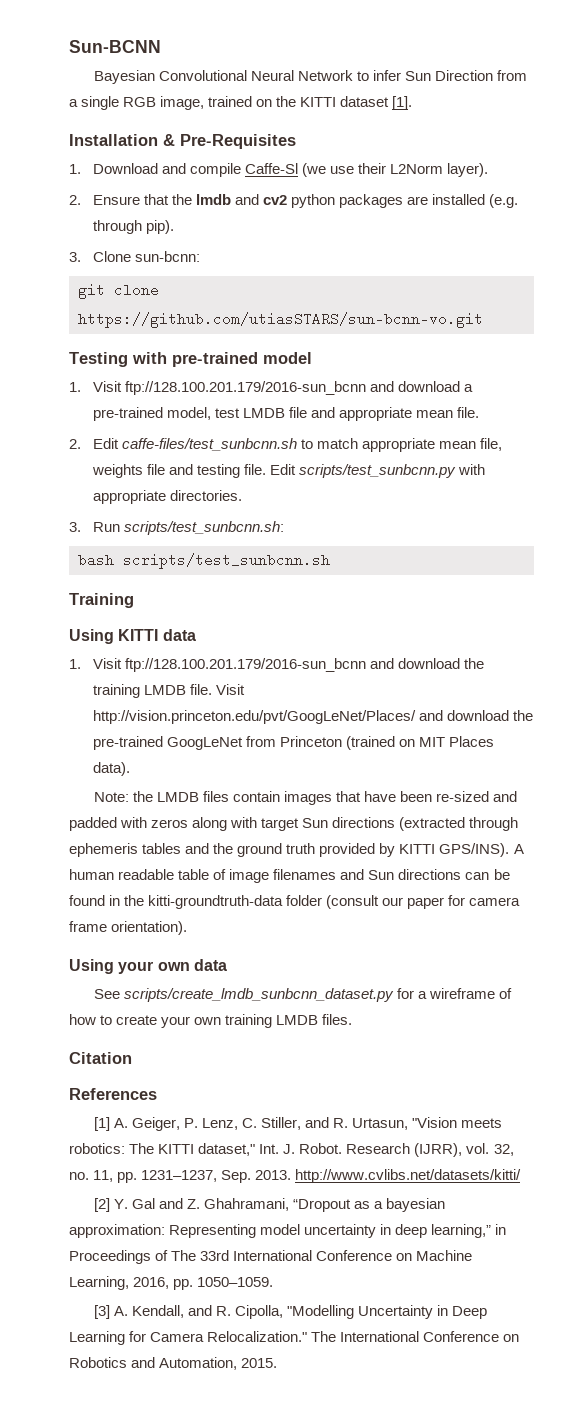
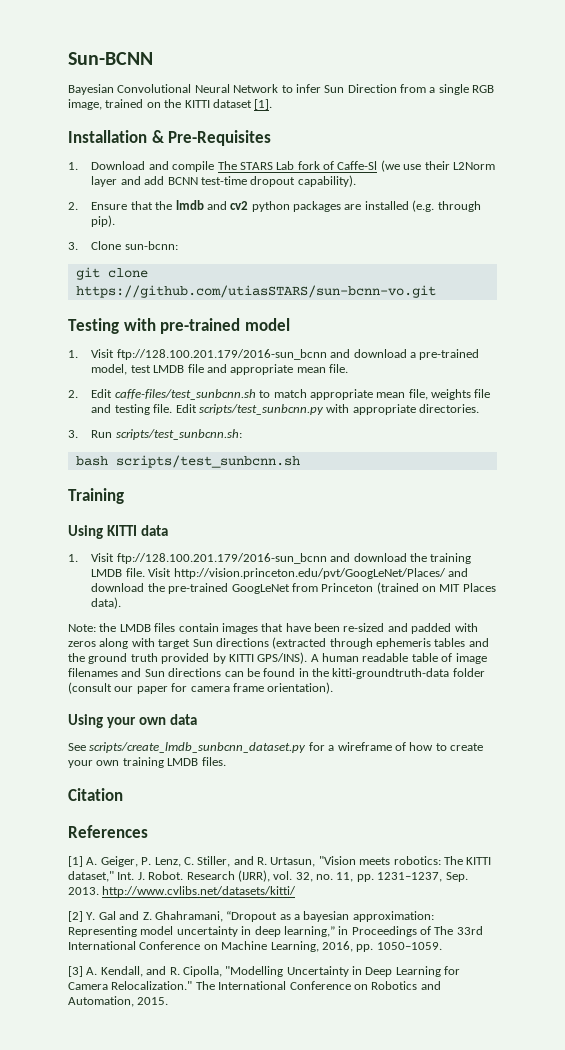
- 1. Download and compile Caffe-Sl (we use their L2Norm layer).
+ 1. Download and compile The STARS Lab fork of Caffe-Sl (we use their L2Norm layer and add BCNN test-time dropout capability).

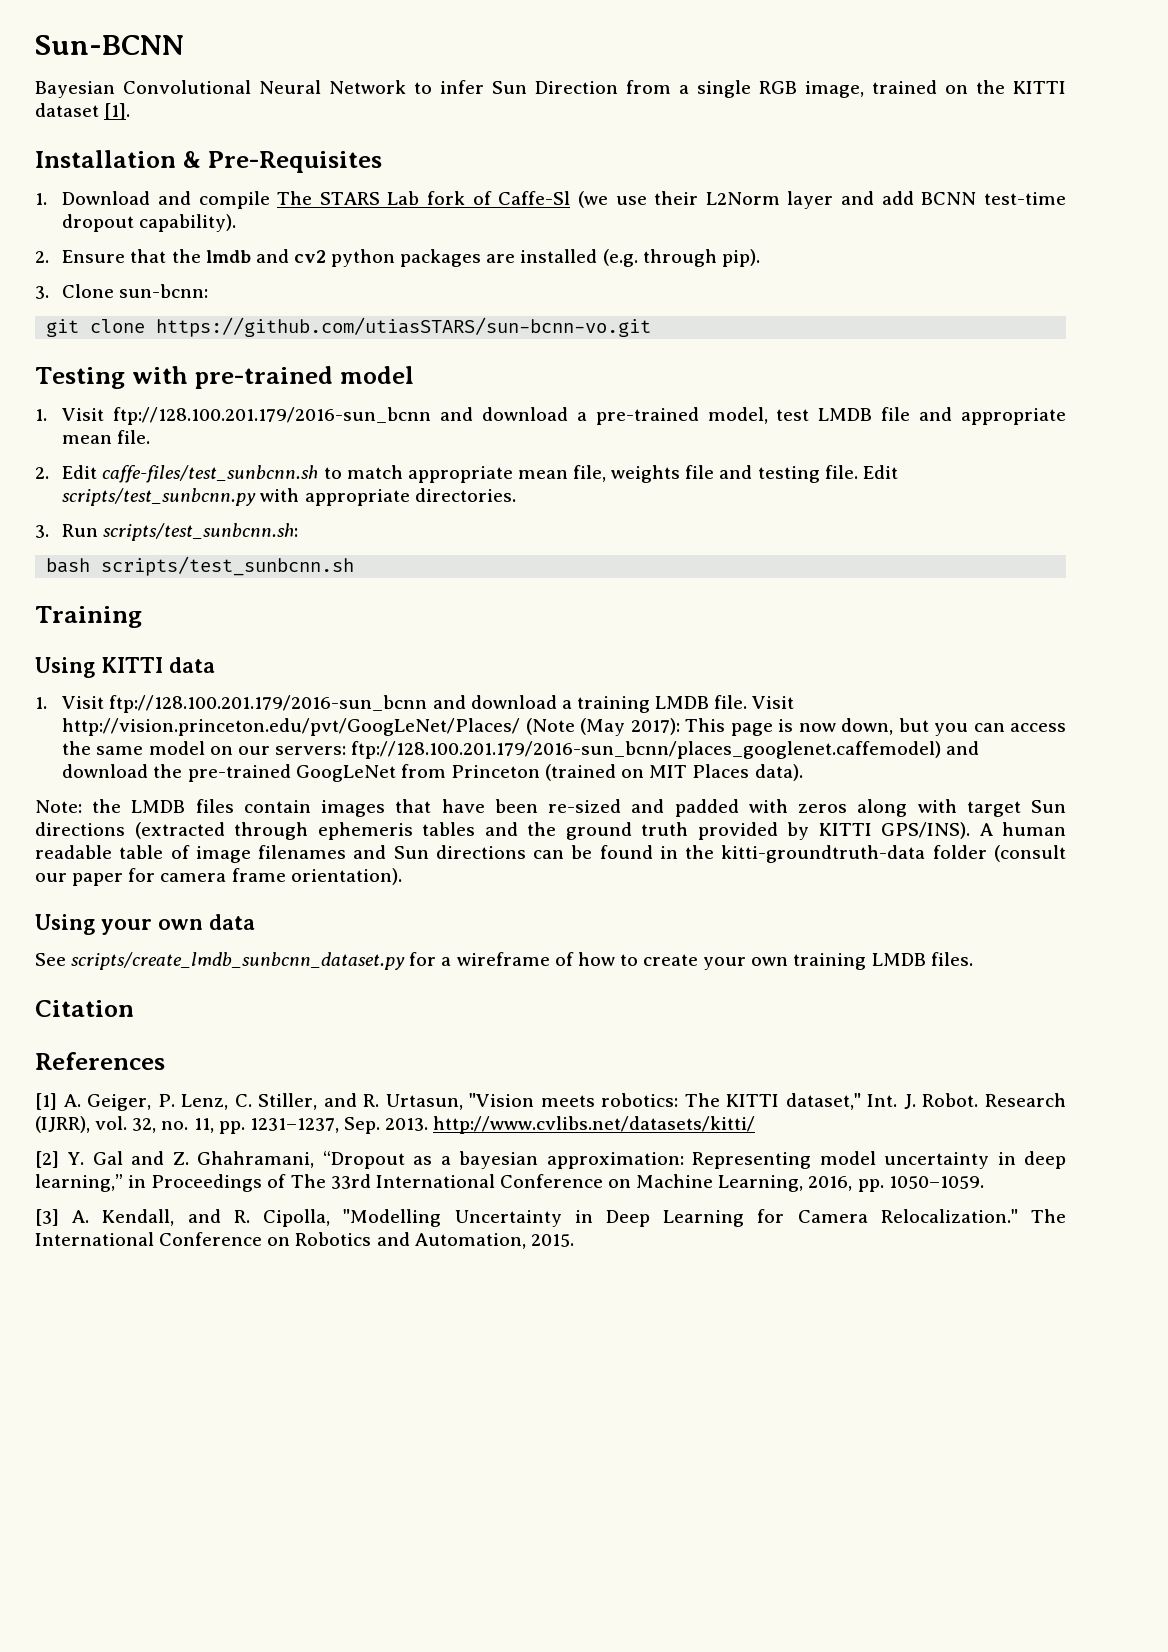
- 1. Visit ftp://128.100.201.179/2016-sun_bcnn and download the training LMDB file.
+ 1. Visit ftp://128.100.201.179/2016-sun_bcnn and download a training LMDB file.
- Visit http://vision.princeton.edu/pvt/GoogLeNet/Places/ and download the pre-trained GoogLeNet from Princeton (trained on MIT Places data).
+ Visit http://vision.princeton.edu/pvt/GoogLeNet/Places/ (Note (May 2017): This page is now down, but you can access the same model on our servers: ftp://128.100.201.179/2016-sun_bcnn/places_googlenet.caffemodel) and download the pre-trained GoogLeNet from Princeton (trained on MIT Places data).

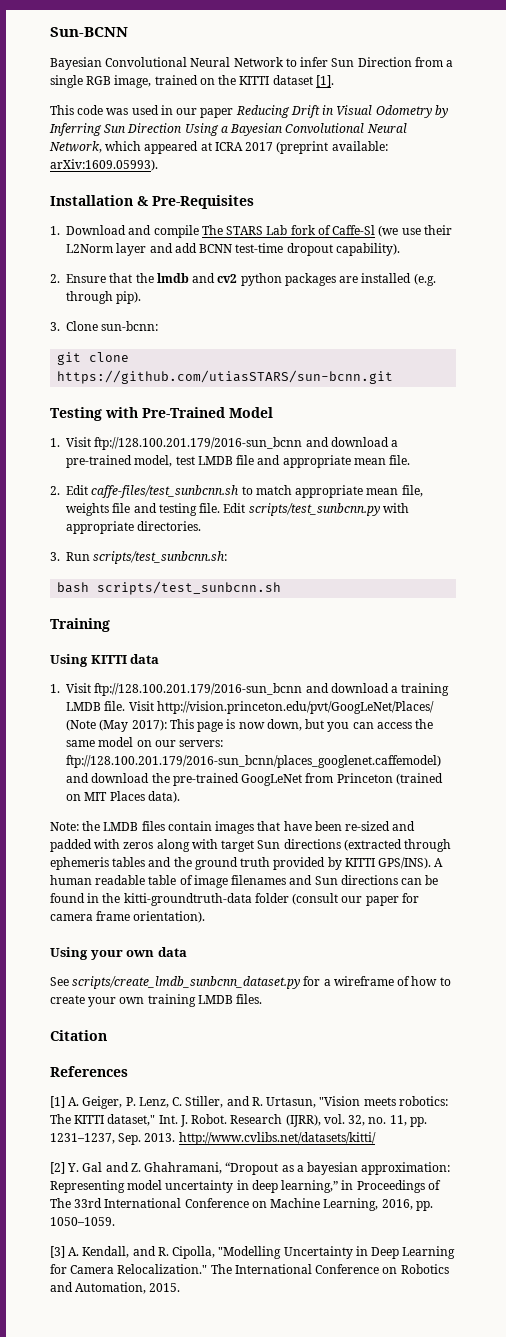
+ This code was used in our paper Reducing Drift in Visual Odometry by Inferring Sun Direction Using a Bayesian Convolutional Neural Network, which appeared at ICRA 2017 (preprint available: arXiv:1609.05993).
- git clone https://github.com/utiasSTARS/sun-bcnn-vo.git
+ git clone https://github.com/utiasSTARS/sun-bcnn.git
- Testing with pre-trained model
+ Testing with Pre-Trained Model

